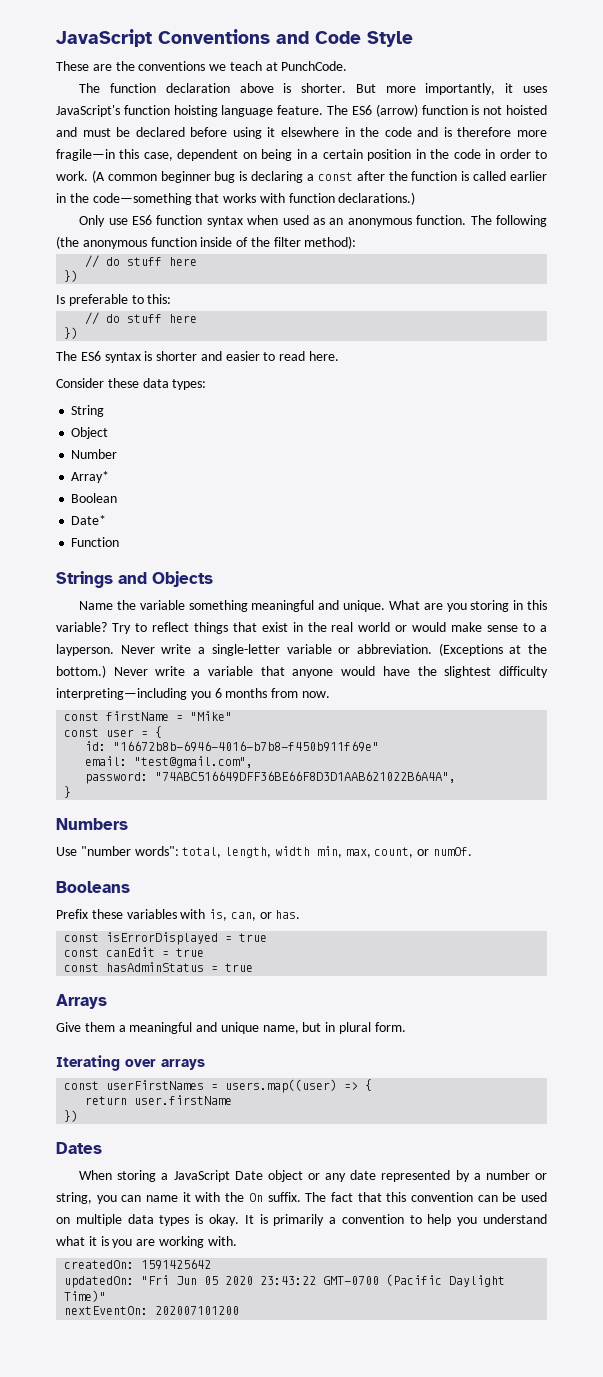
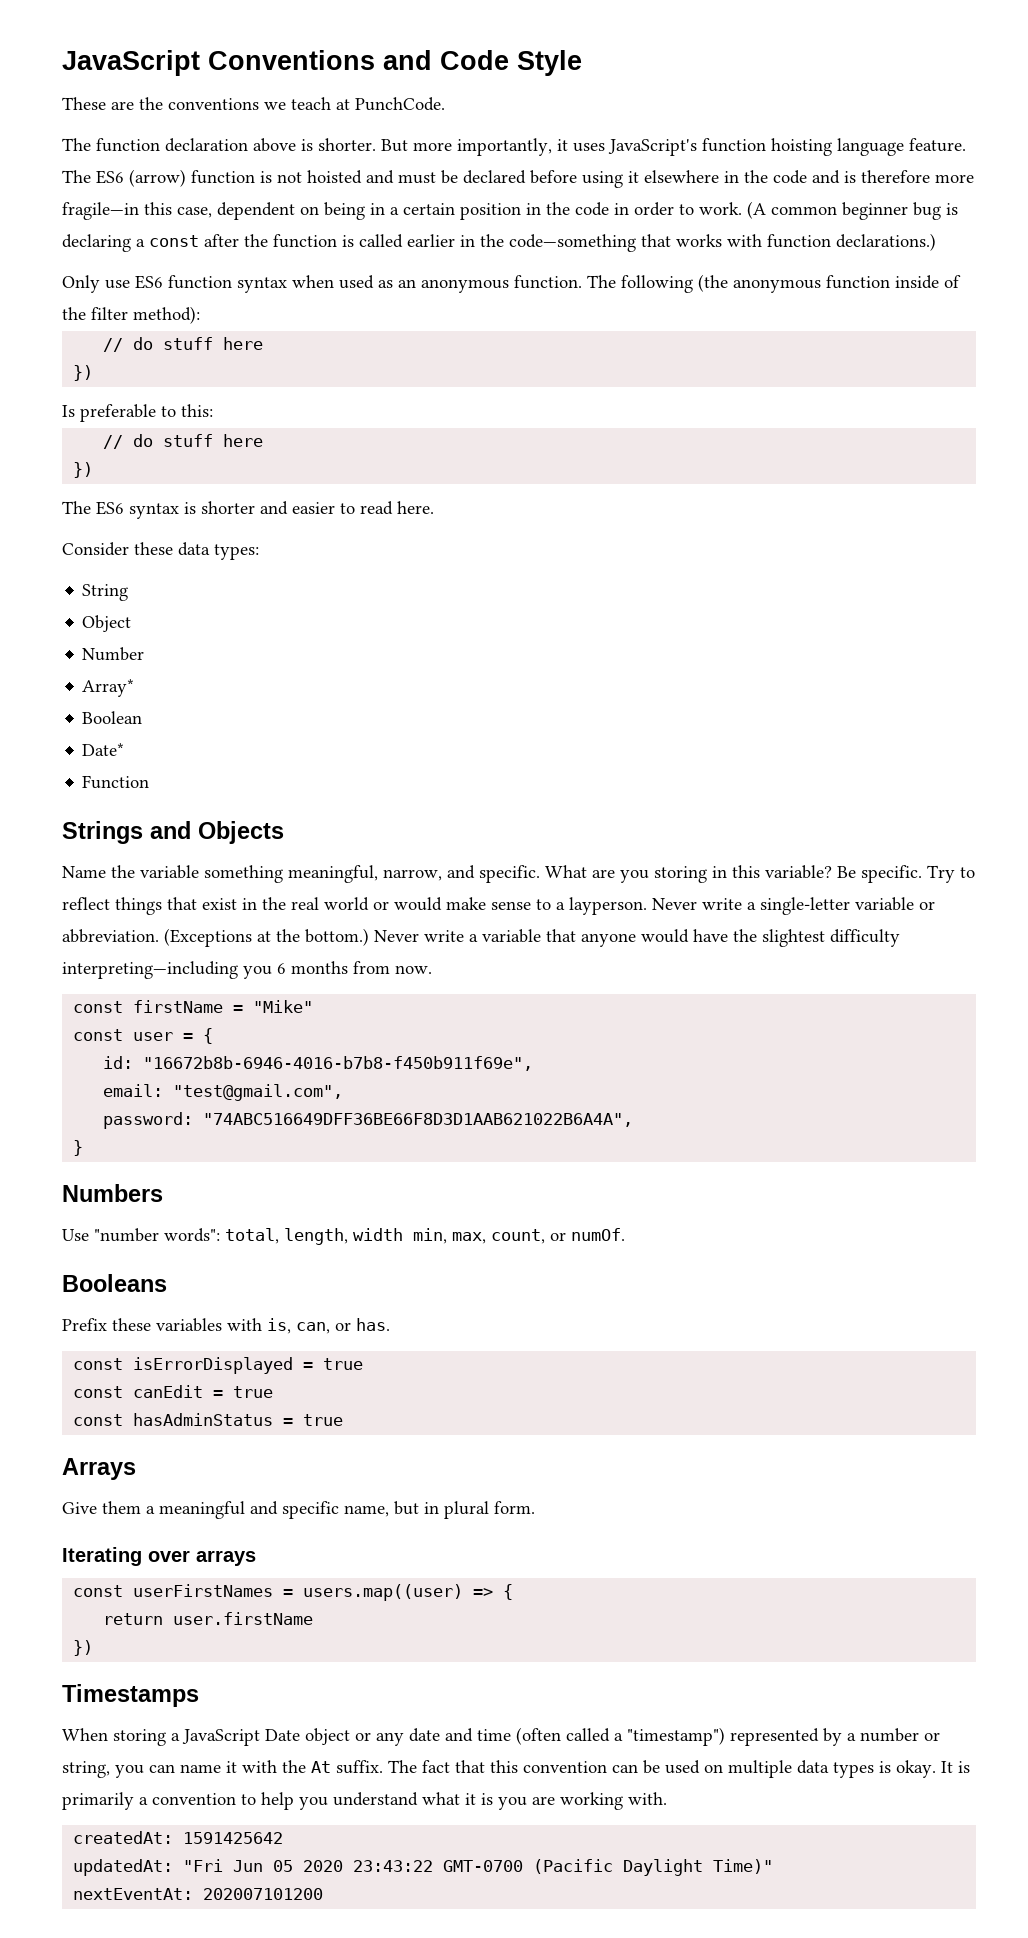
- Name the variable something meaningful and unique.
+ Name the variable something meaningful, narrow, and specific.
+ Be specific.
- id: "16672b8b-6946-4016-b7b8-f450b911f69e"
+ id: "16672b8b-6946-4016-b7b8-f450b911f69e",
- Give them a meaningful and unique name, but in plural form.
+ Give them a meaningful and specific name, but in plural form.
- Dates
+ Timestamps
- When storing a JavaScript Date object or any date represented by a number or string, you can name it with the On suffix.
+ When storing a JavaScript Date object or any date and time (often called a "timestamp") represented by a number or string, you can name it with the At suffix.
- createdOn: 1591425642
+ createdAt: 1591425642
- updatedOn: "Fri Jun 05 2020 23:43:22 GMT-0700 (Pacific Daylight Time)"
+ updatedAt: "Fri Jun 05 2020 23:43:22 GMT-0700 (Pacific Daylight Time)"
- nextEventOn: 202007101200
+ nextEventAt: 202007101200

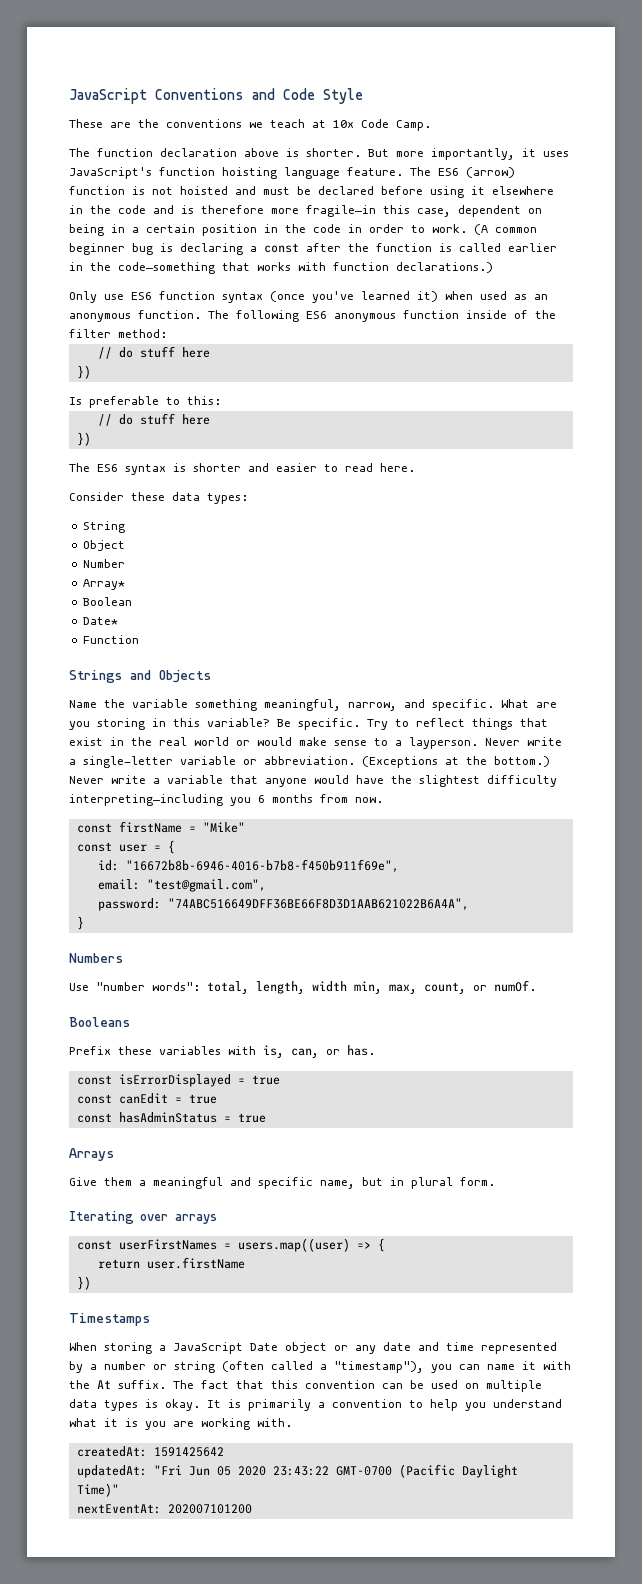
- These are the conventions we teach at PunchCode.
+ These are the conventions we teach at 10x Code Camp.
- Only use ES6 function syntax when used as an anonymous function.
+ Only use ES6 function syntax (once you've learned it) when used as an anonymous function.
- The following (the anonymous function inside of the filter method):
+ The following ES6 anonymous function inside of the filter method:
- When storing a JavaScript Date object or any date and time (often called a "timestamp") represented by a number or string, you can name it with the At suffix.
+ When storing a JavaScript Date object or any date and time represented by a number or string (often called a "timestamp"), you can name it with the At suffix.

